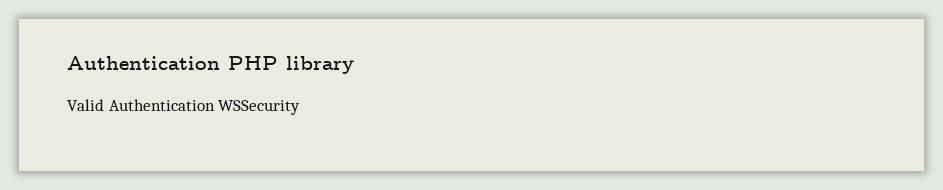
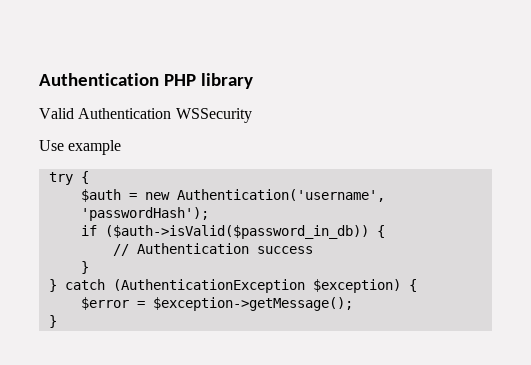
+ Use example
+ try {
+ $auth = new Authentication('username', 'passwordHash');
+ if ($auth->isValid($password_in_db)) {
+ // Authentication success
+ }
+ } catch (AuthenticationException $exception) {
+ $error = $exception->getMessage();
+ }

